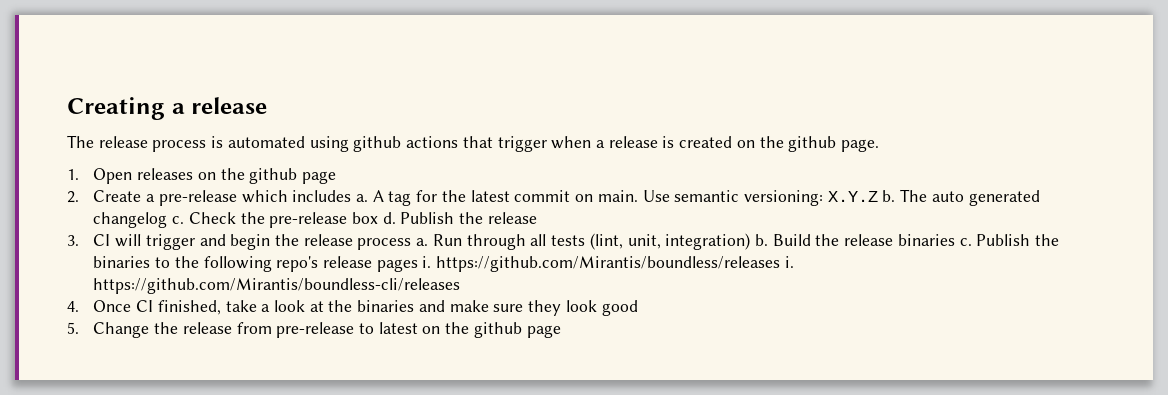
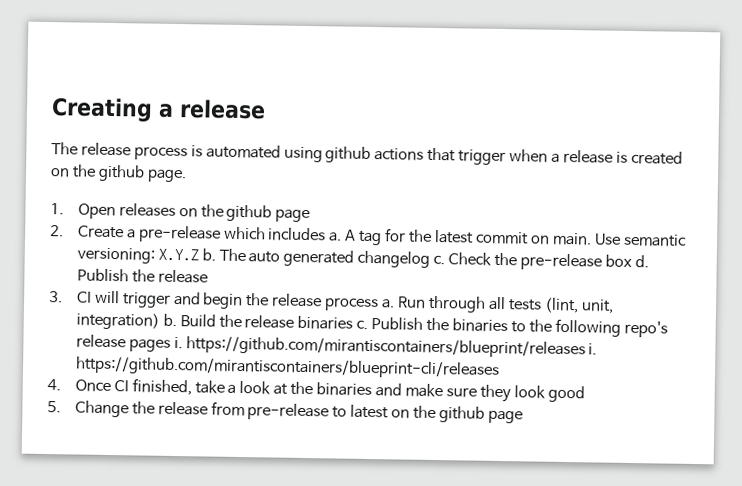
- Publish the binaries to the following repo's release pages i. https://github.com/Mirantis/boundless/releases i. https://github.com/Mirantis/boundless-cli/releases
+ Publish the binaries to the following repo's release pages i. https://github.com/mirantiscontainers/blueprint/releases i. https://github.com/mirantiscontainers/blueprint-cli/releases

